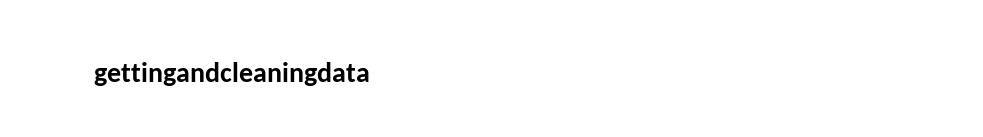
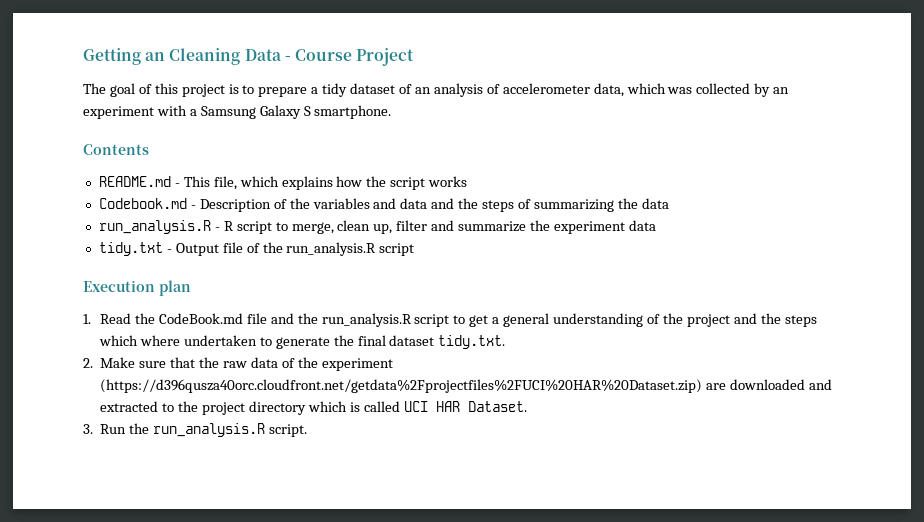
- gettingandcleaningdata
+ Getting an Cleaning Data - Course Project
+ The goal of this project is to prepare a tidy dataset of an analysis of accelerometer data, which was collected by an experiment with a Samsung Galaxy S smartphone.
+ Contents
+ README.md - This file, which explains how the script works
+ Codebook.md - Description of the variables and data and the steps of summarizing the data
+ run_analysis.R - R script to merge, clean up, filter and summarize the experiment data
+ tidy.txt - Output file of the run_analysis.R script
+ Execution plan
+ 1. Read the CodeBook.md file and the run_analysis.R script to get a general understanding of the project and the steps which where undertaken to generate the final dataset tidy.txt.
+ 2. Make sure that the raw data of the experiment (https://d396qusza40orc.cloudfront.net/getdata%2Fprojectfiles%2FUCI%20HAR%20Dataset.zip) are downloaded and extracted to the project directory which is called UCI HAR Dataset.
+ 3. Run the run_analysis.R script.

